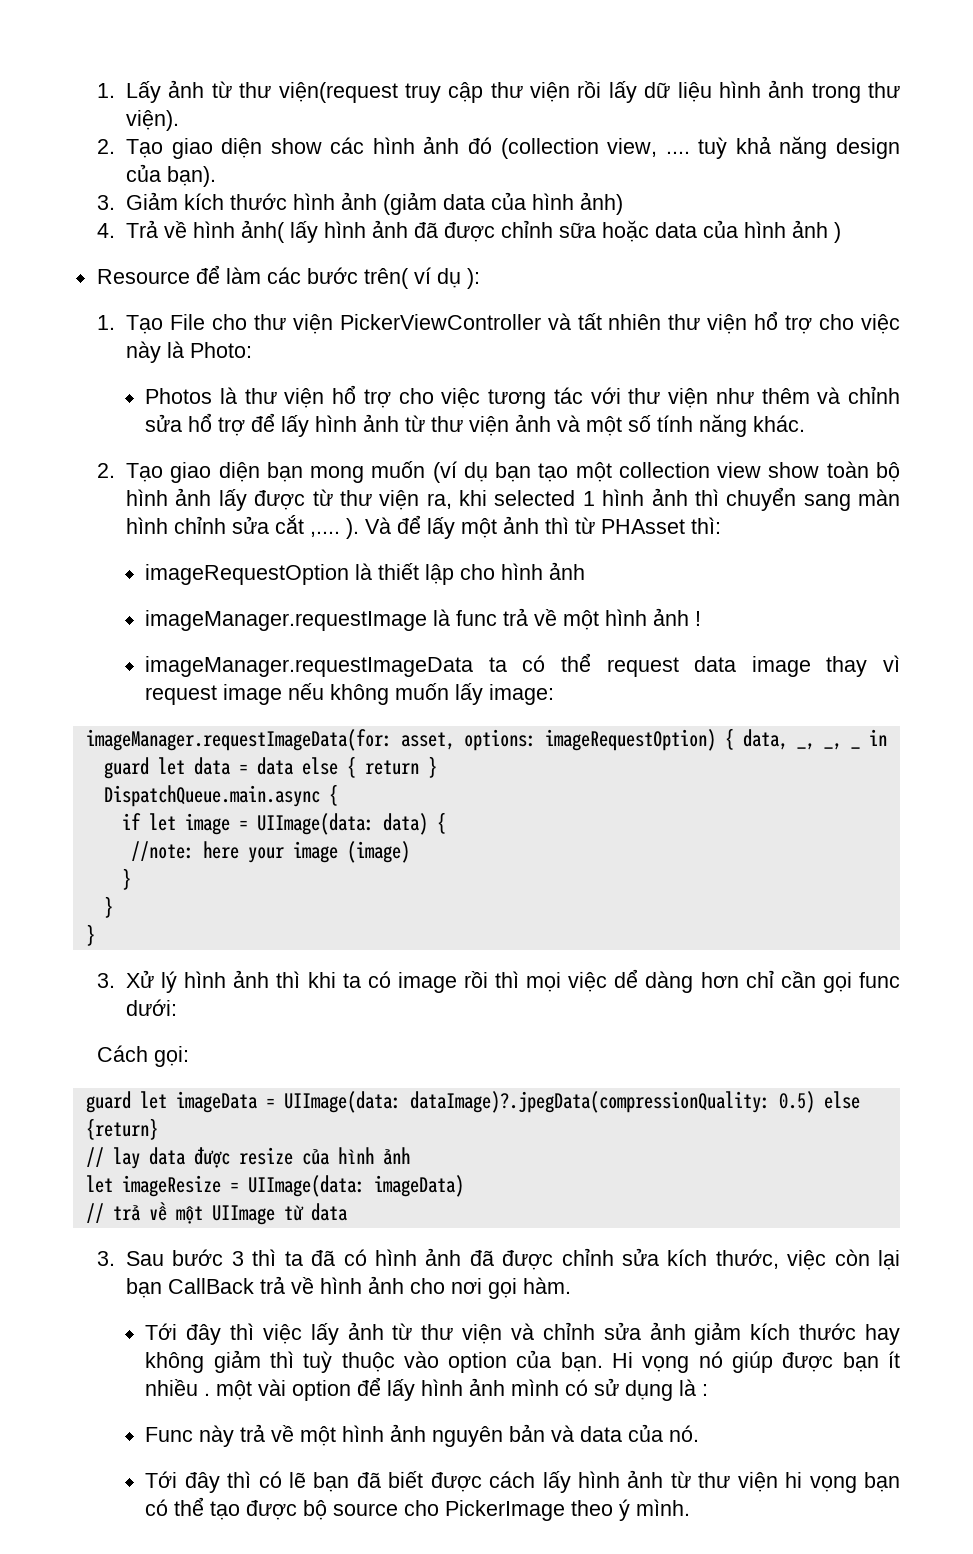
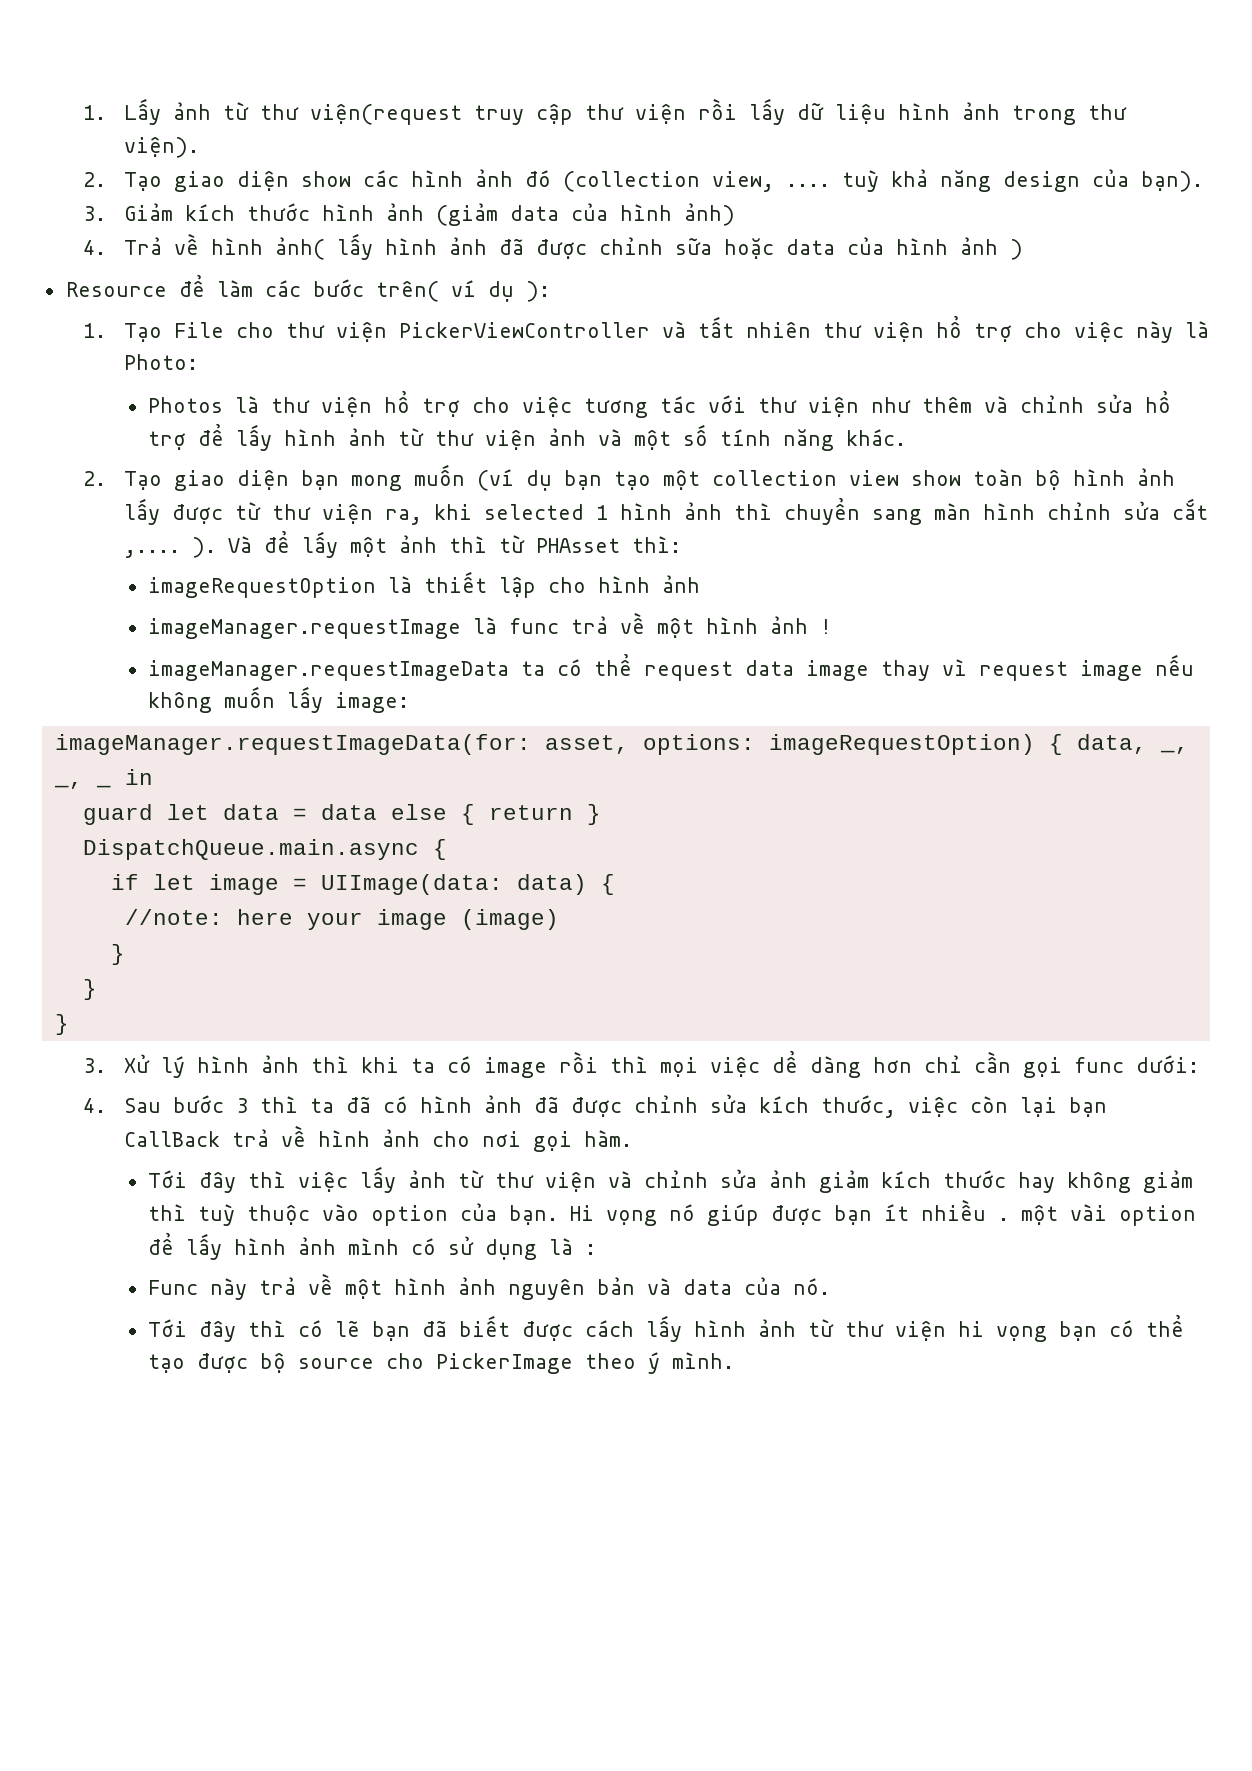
- Cách gọi:
- guard let imageData = UIImage(data: dataImage)?.jpegData(compressionQuality: 0.5) else {return}
- // lay data được resize của hình ảnh
- let imageResize = UIImage(data: imageData)
- // trả về một UIImage từ data
- 3. Sau bước 3 thì ta đã có hình ảnh đã được chỉnh sửa kích thước, việc còn lại bạn CallBack trả về hình ảnh cho nơi gọi hàm.
+ 4. Sau bước 3 thì ta đã có hình ảnh đã được chỉnh sửa kích thước, việc còn lại bạn CallBack trả về hình ảnh cho nơi gọi hàm.

